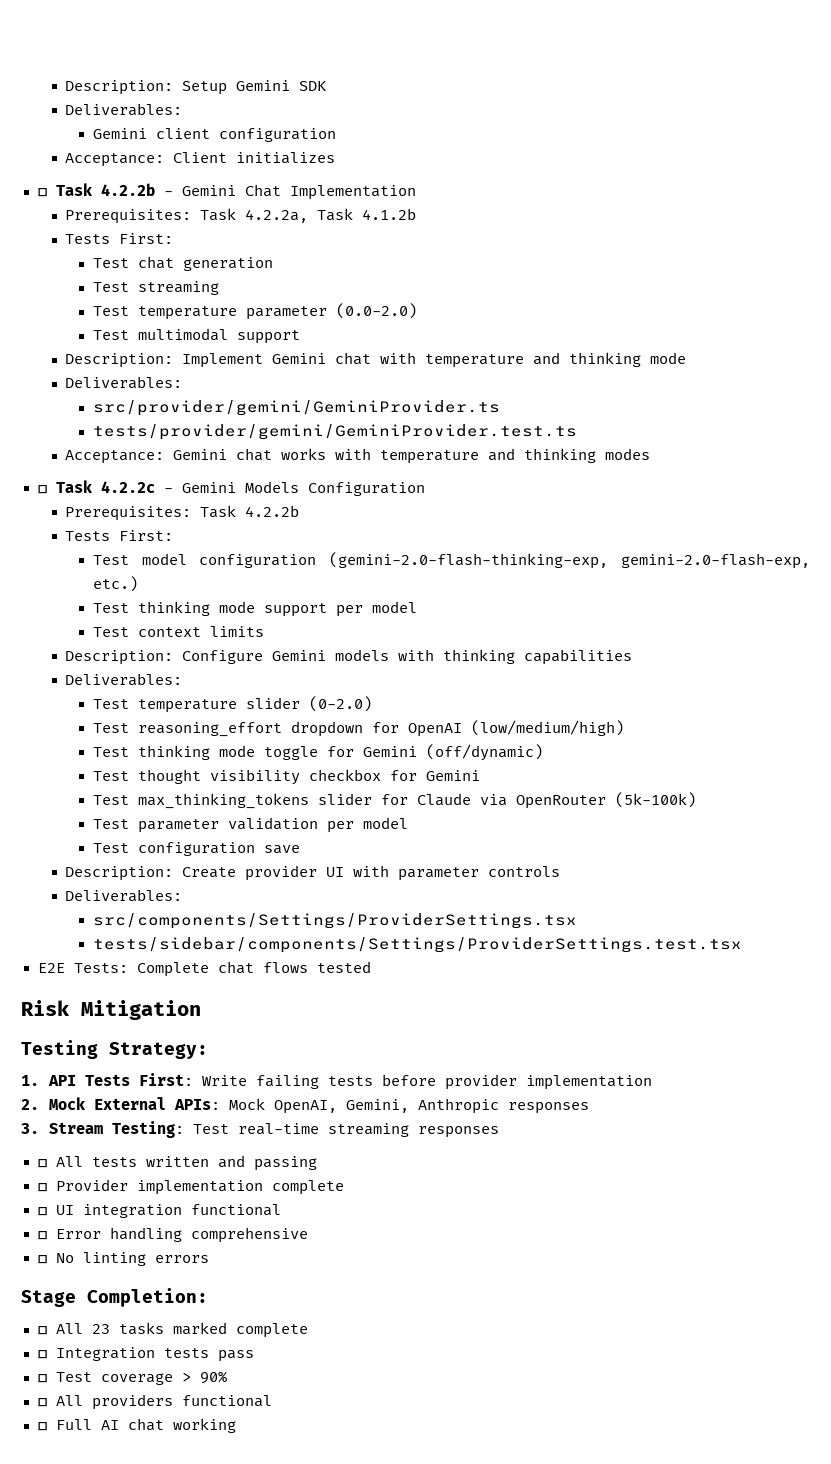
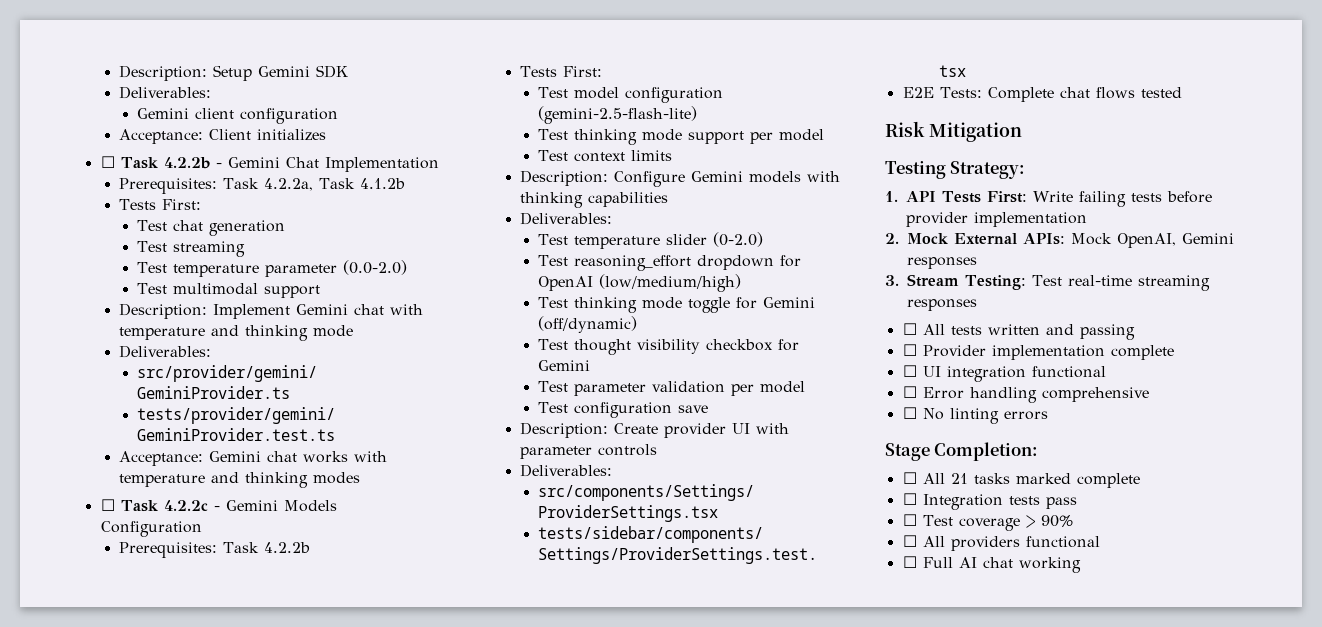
- Test model configuration (gemini-2.0-flash-thinking-exp, gemini-2.0-flash-exp, etc.)
+ Test model configuration (gemini-2.5-flash-lite)
- Test max_thinking_tokens slider for Claude via OpenRouter (5k-100k)
- 2. Mock External APIs: Mock OpenAI, Gemini, Anthropic responses
+ 2. Mock External APIs: Mock OpenAI, Gemini responses
- ☐ All 23 tasks marked complete
+ ☐ All 21 tasks marked complete

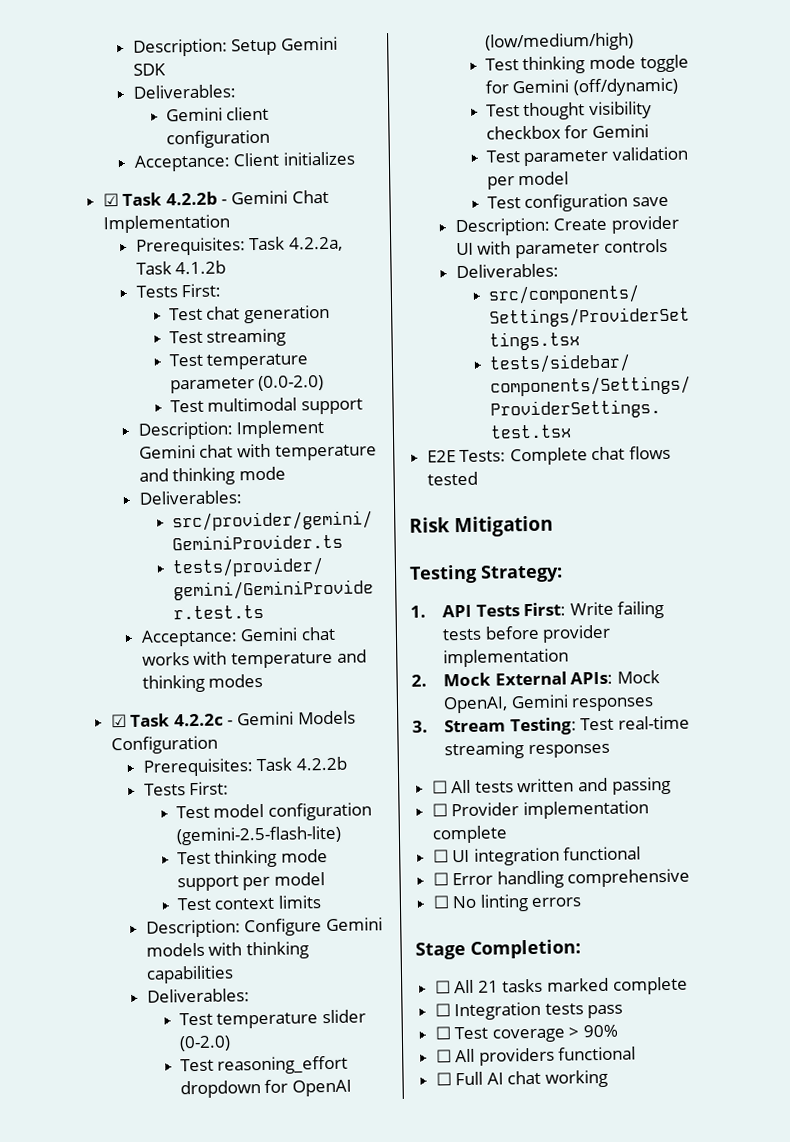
- ☐ Task 4.2.2b - Gemini Chat Implementation
+ ☑ Task 4.2.2b - Gemini Chat Implementation
- ☐ Task 4.2.2c - Gemini Models Configuration
+ ☑ Task 4.2.2c - Gemini Models Configuration

